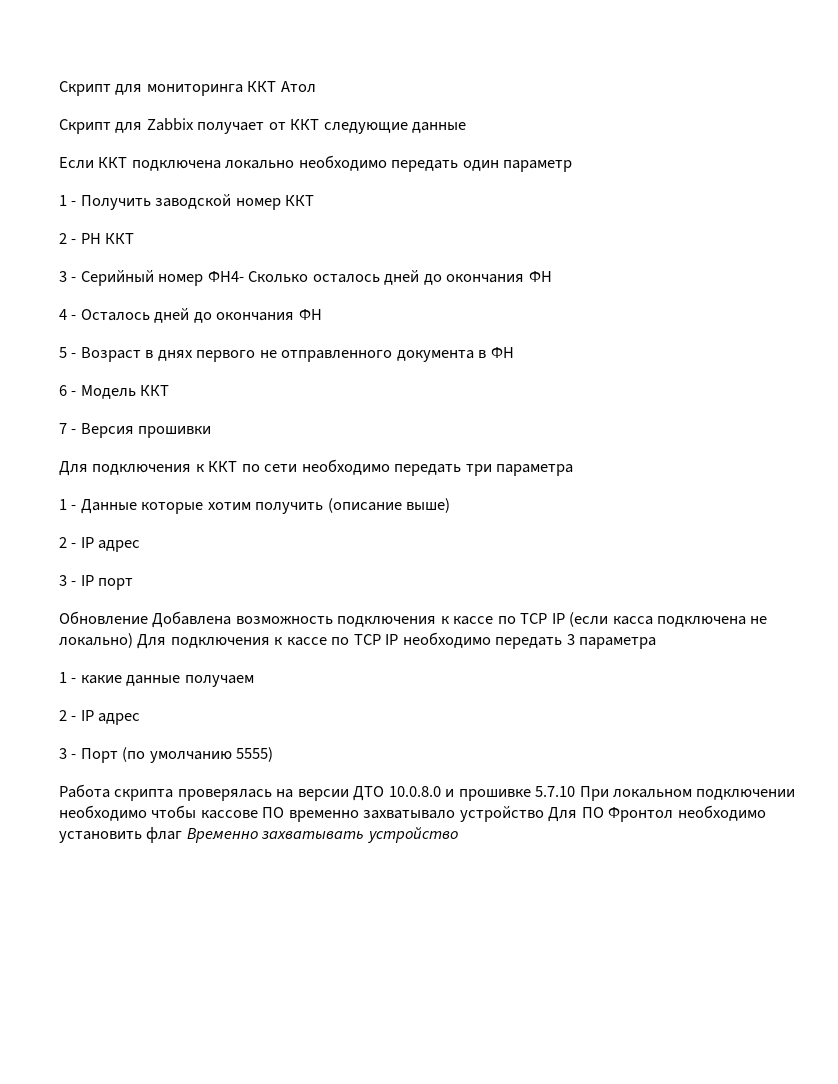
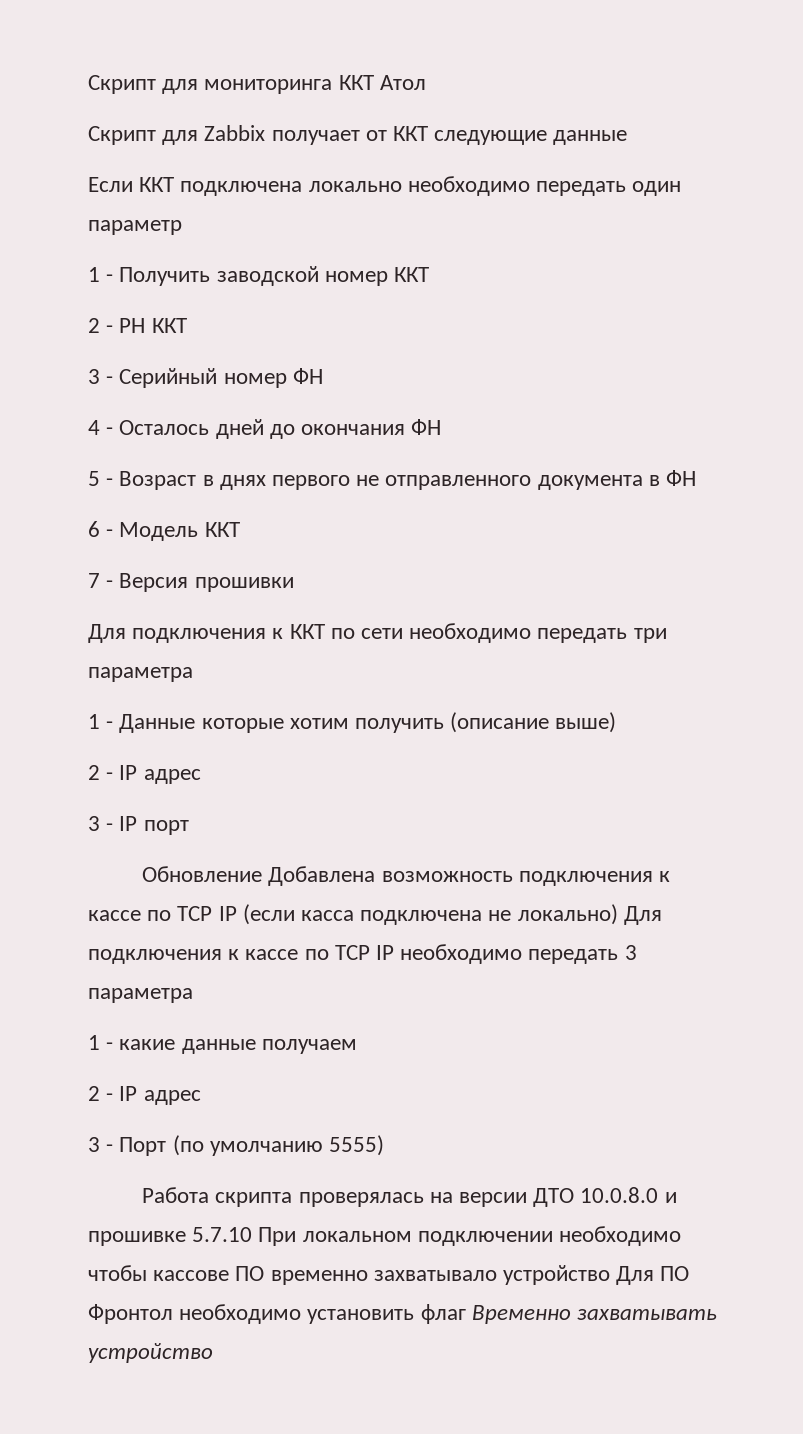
- 3 - Серийный номер ФН4- Сколько осталось дней до окончания ФН
+ 3 - Серийный номер ФН

